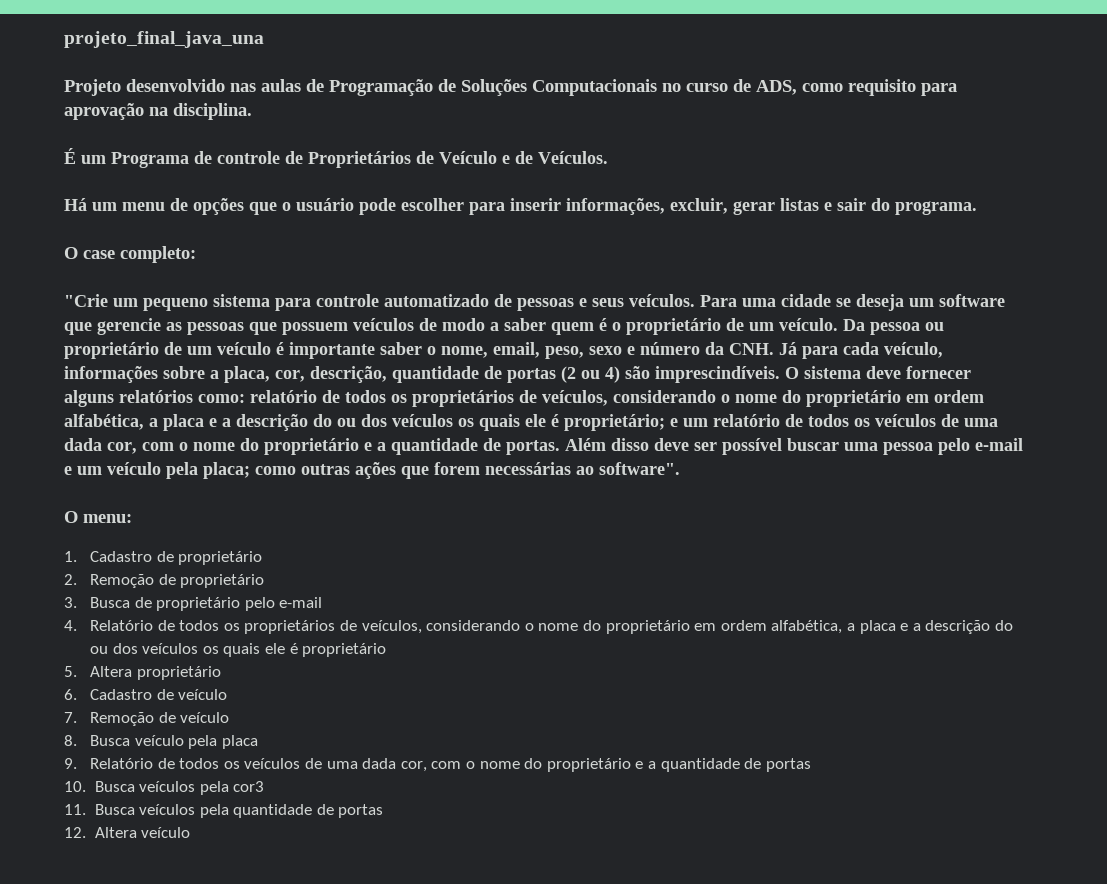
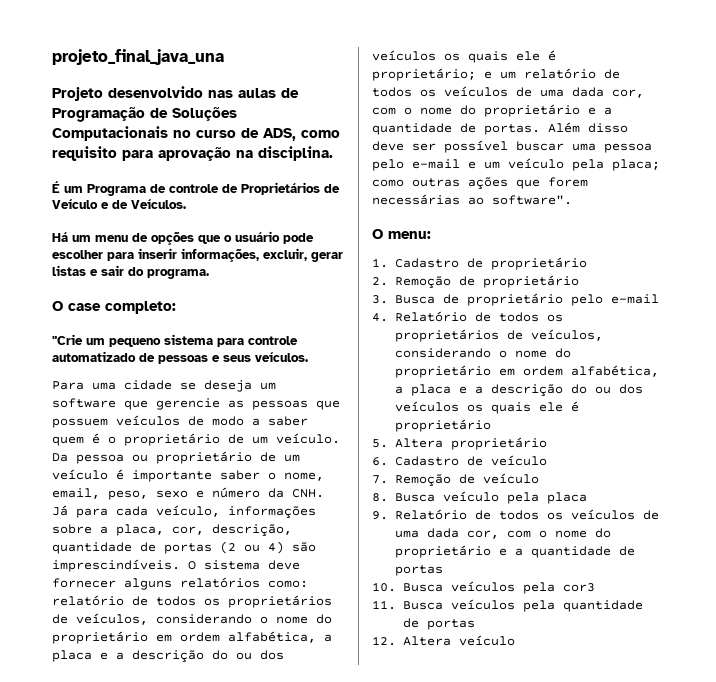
- "Crie um pequeno sistema para controle automatizado de pessoas e seus veículos. Para uma cidade se deseja um software que gerencie as pessoas que possuem veículos de modo a saber quem é o proprietário de um veículo.
+ "Crie um pequeno sistema para controle automatizado de pessoas e seus veículos.
+ Para uma cidade se deseja um software que gerencie as pessoas que possuem veículos de modo a saber quem é o proprietário de um veículo.

